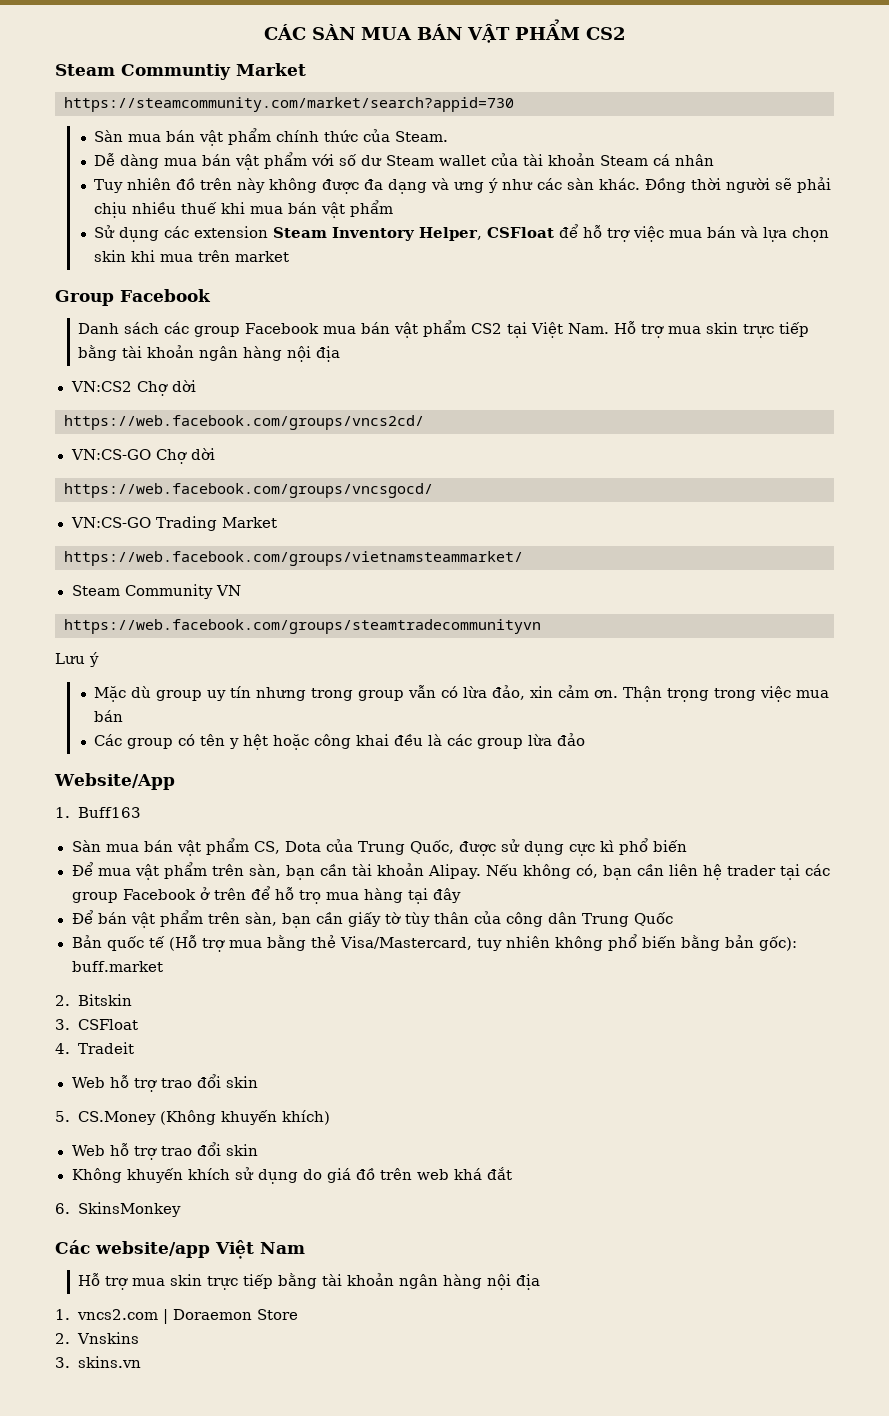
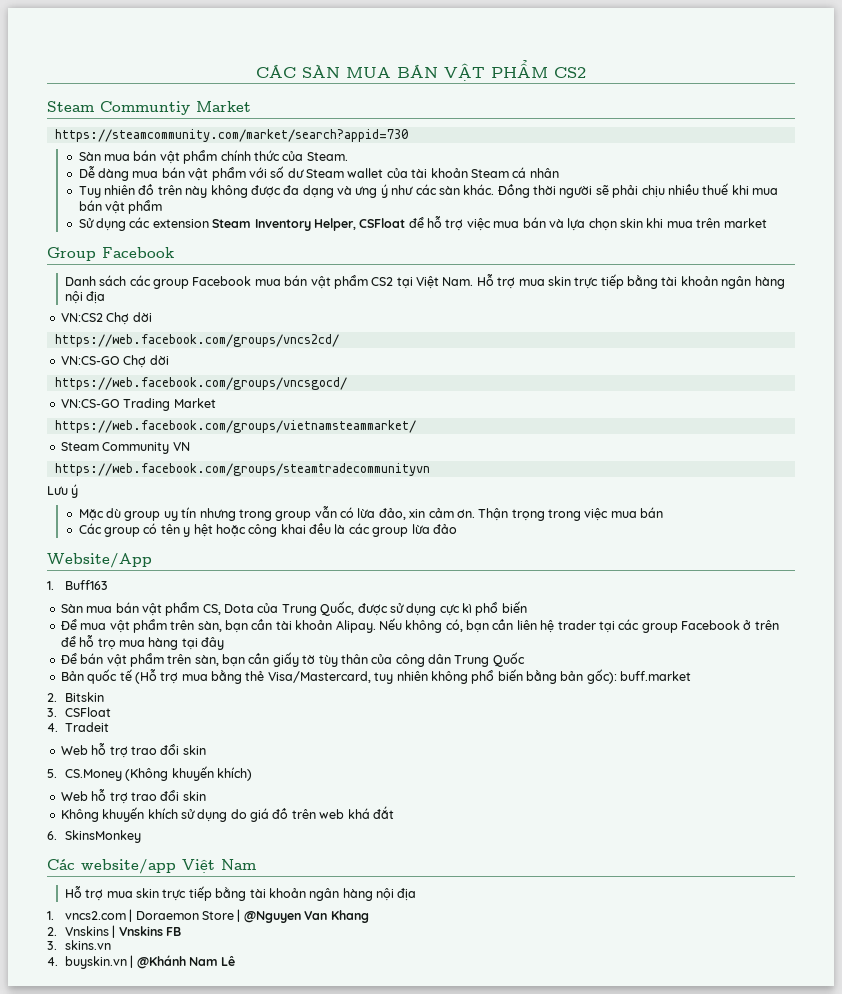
- 1. vncs2.com | Doraemon Store
+ 1. vncs2.com | Doraemon Store | @Nguyen Van Khang
- 2. Vnskins
+ 2. Vnskins | Vnskins FB
+ 4. buyskin.vn | @Khánh Nam Lê

